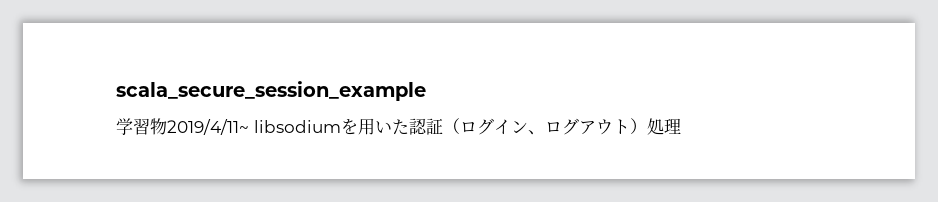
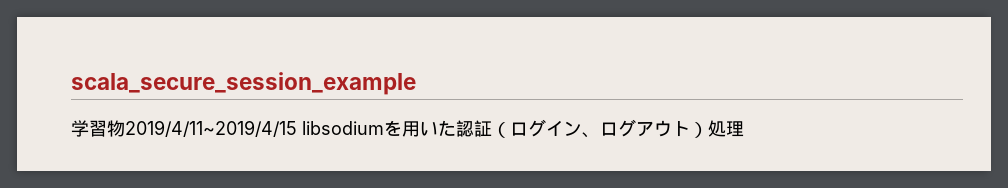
- 学習物2019/4/11~ libsodiumを用いた認証（ログイン、ログアウト）処理
+ 学習物2019/4/11~2019/4/15 libsodiumを用いた認証（ログイン、ログアウト）処理

